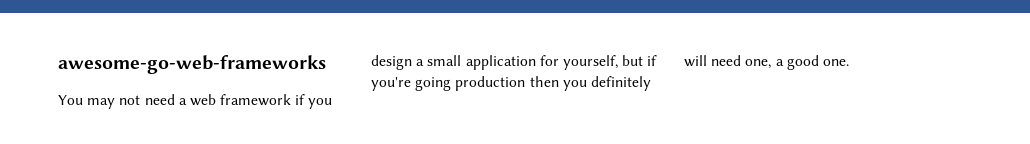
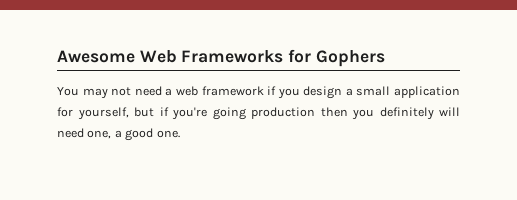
- awesome-go-web-frameworks
+ Awesome Web Frameworks for Gophers

